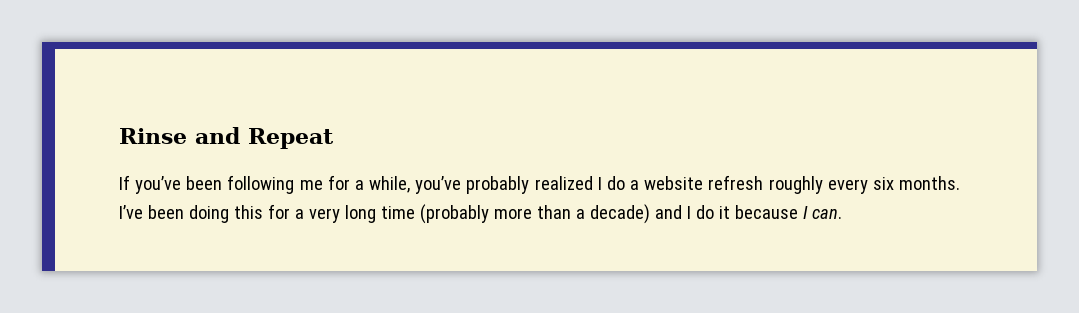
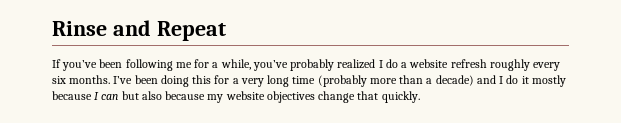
- I’ve been doing this for a very long time (probably more than a decade) and I do it because I can.
+ I’ve been doing this for a very long time (probably more than a decade) and I do it mostly because I can but also because my website objectives change that quickly.

